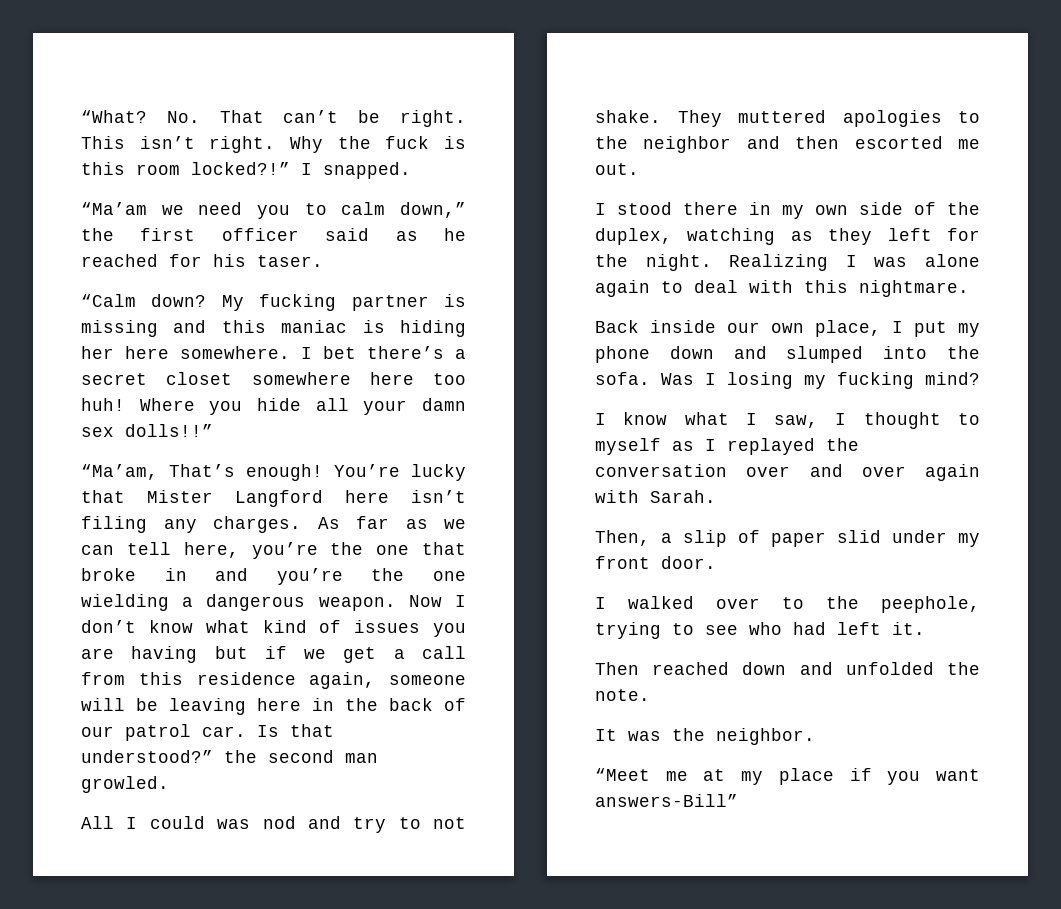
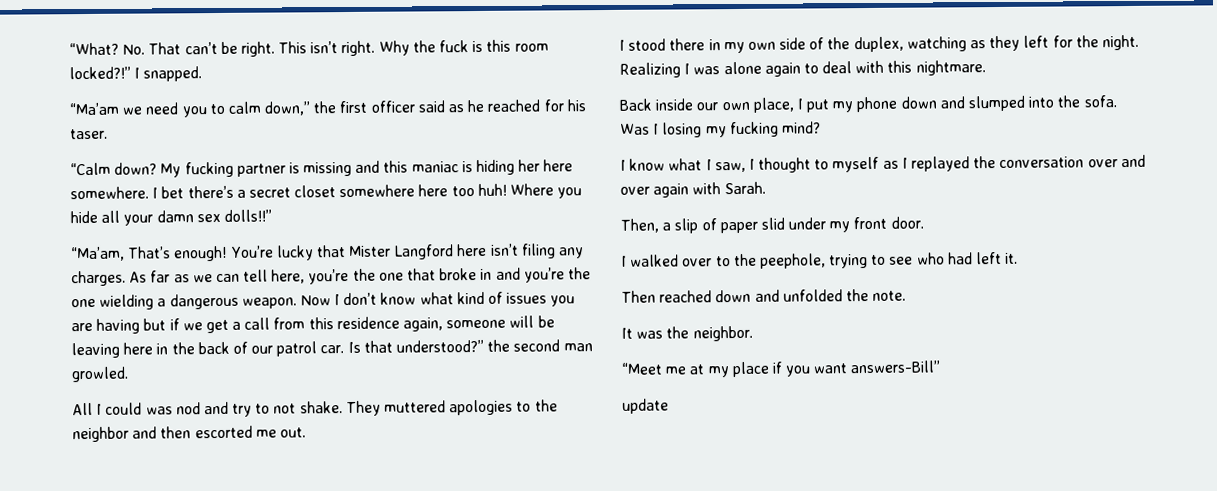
+ update

